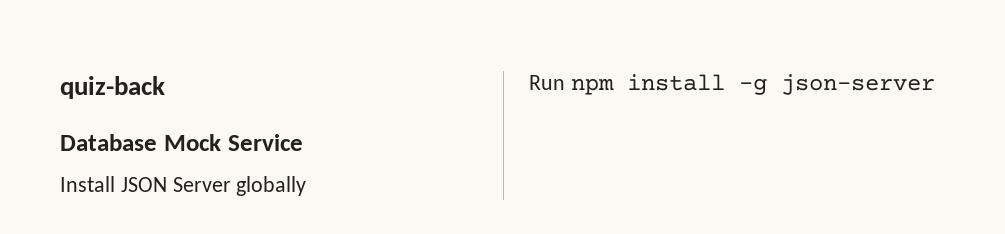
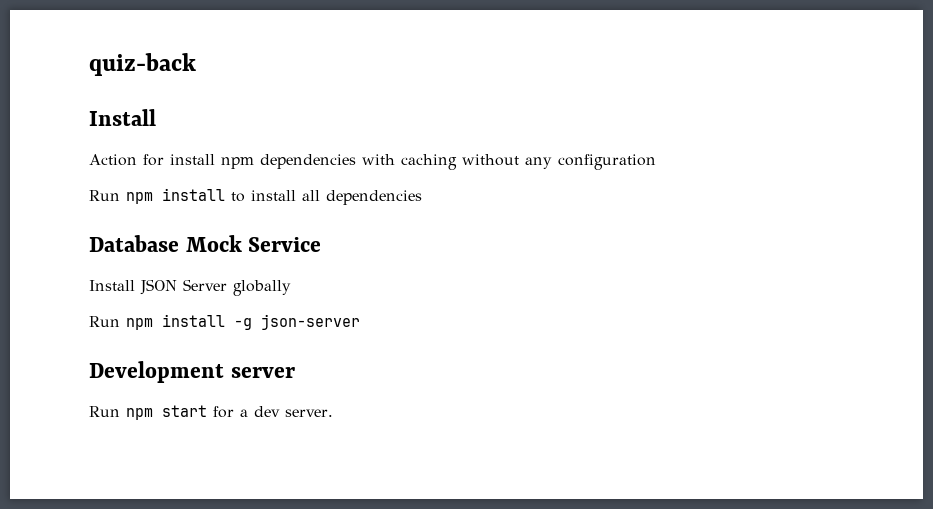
  quiz-back
+ Install
+ Action for install npm dependencies with caching without any configuration
+ Run npm install to install all dependencies
+ Development server
+ Run npm start for a dev server.

